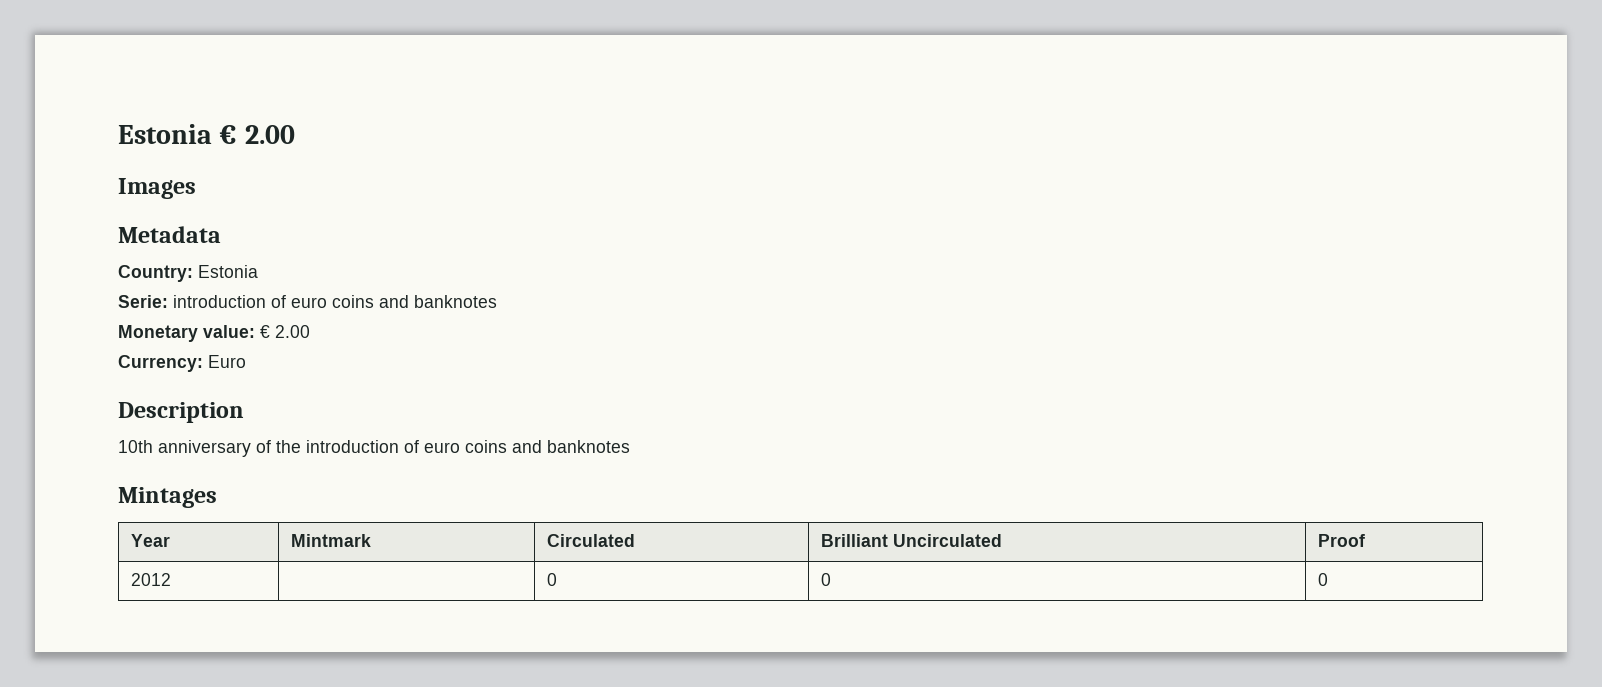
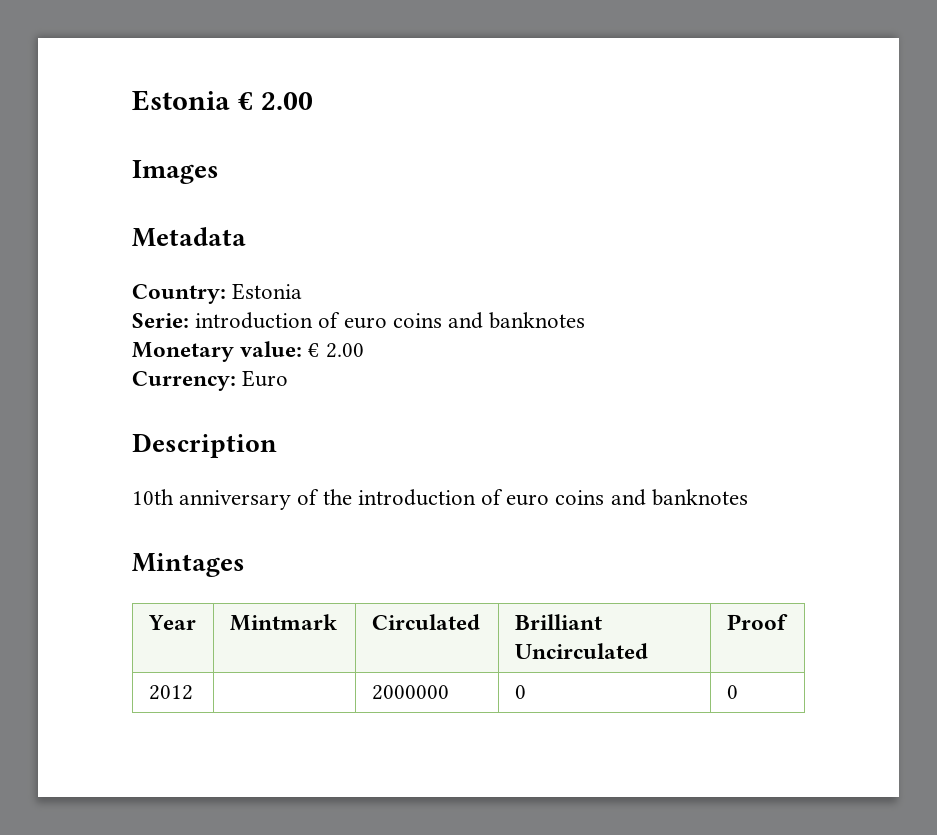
- 2012 | | 0 | 0 | 0
+ 2012 | | 2000000 | 0 | 0

